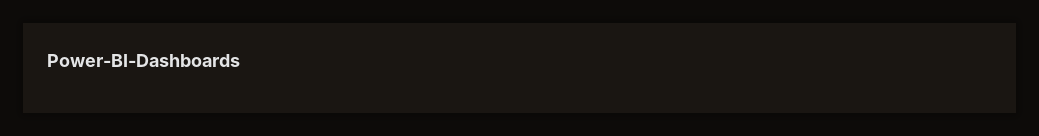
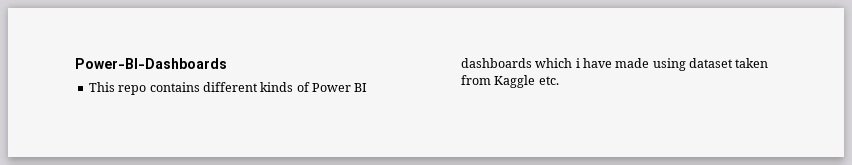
+ This repo contains different kinds of Power BI dashboards which i have made using dataset taken from Kaggle etc.

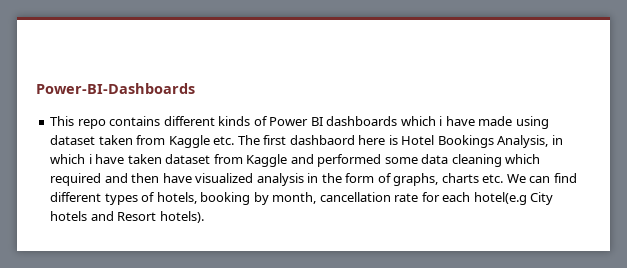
- This repo contains different kinds of Power BI dashboards which i have made using dataset taken from Kaggle etc.
+ This repo contains different kinds of Power BI dashboards which i have made using dataset taken from Kaggle etc. The first dashbaord here is Hotel Bookings Analysis, in which i have taken dataset from Kaggle and performed some data cleaning which required and then have visualized analysis in the form of graphs, charts etc. We can find different types of hotels, booking by month, cancellation rate for each hotel(e.g City hotels and Resort hotels).

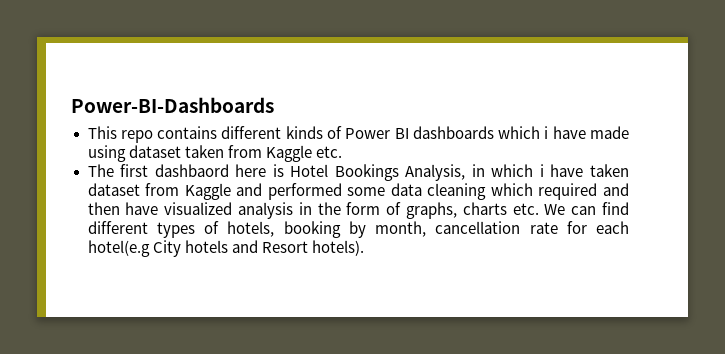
- This repo contains different kinds of Power BI dashboards which i have made using dataset taken from Kaggle etc. The first dashbaord here is Hotel Bookings Analysis, in which i have taken dataset from Kaggle and performed some data cleaning which required and then have visualized analysis in the form of graphs, charts etc. We can find different types of hotels, booking by month, cancellation rate for each hotel(e.g City hotels and Resort hotels).
+ This repo contains different kinds of Power BI dashboards which i have made using dataset taken from Kaggle etc.
+ The first dashbaord here is Hotel Bookings Analysis, in which i have taken dataset from Kaggle and performed some data cleaning which required and then have visualized analysis in the form of graphs, charts etc. We can find different types of hotels, booking by month, cancellation rate for each hotel(e.g City hotels and Resort hotels).

